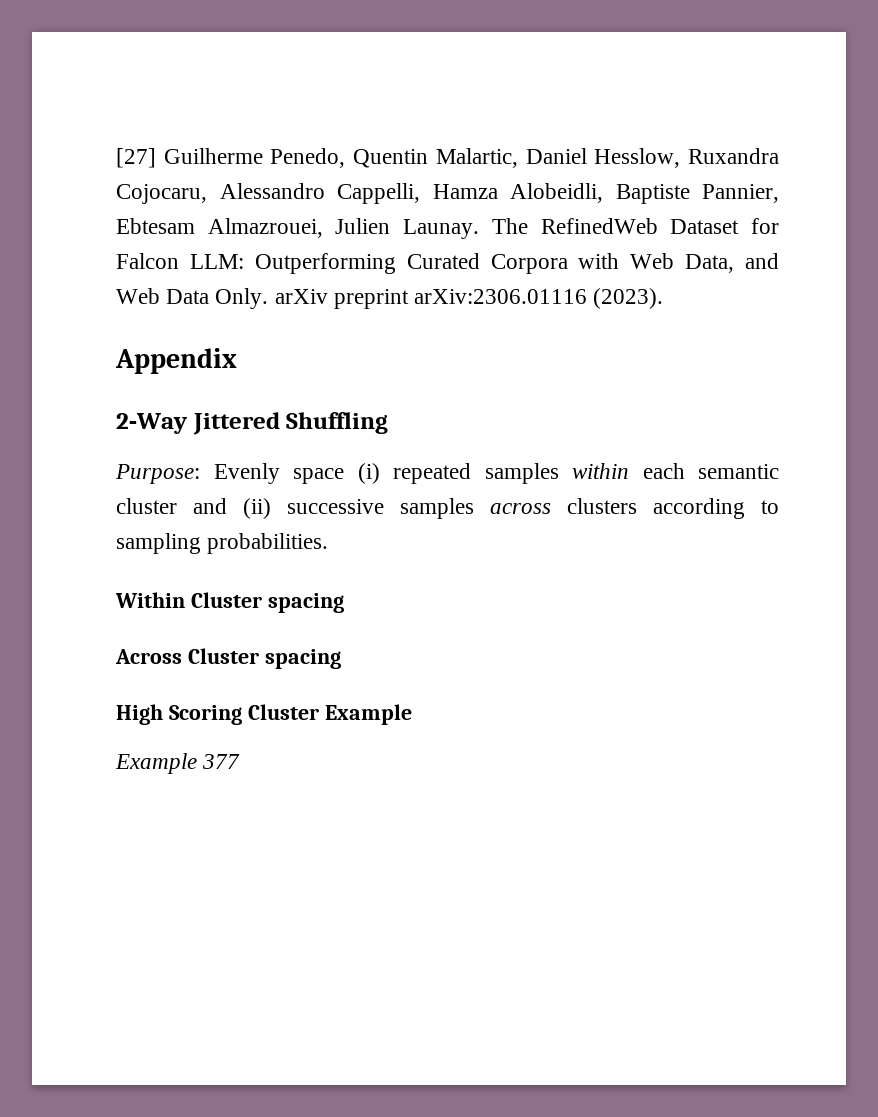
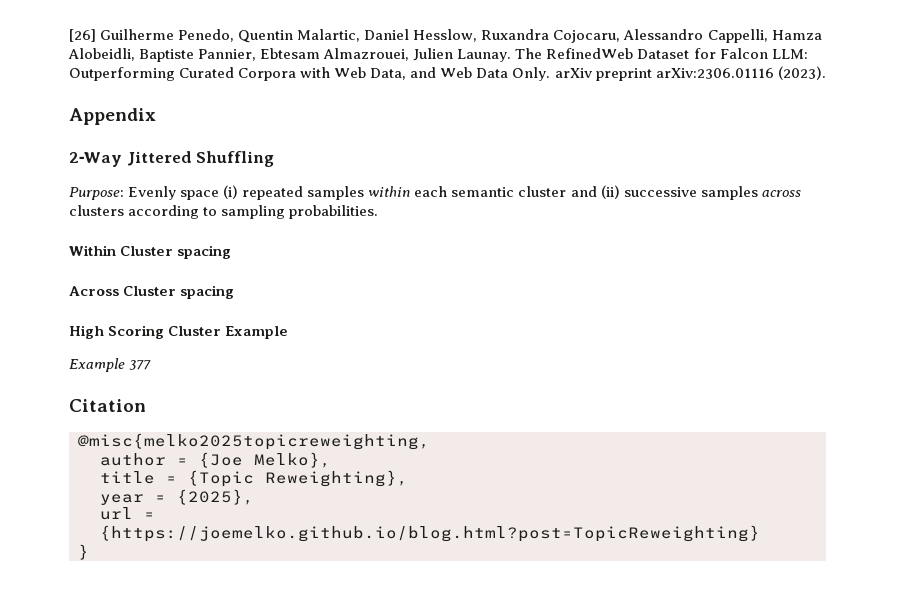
- [27] Guilherme Penedo, Quentin Malartic, Daniel Hesslow, Ruxandra Cojocaru, Alessandro Cappelli, Hamza Alobeidli, Baptiste Pannier, Ebtesam Almazrouei, Julien Launay.
+ [26] Guilherme Penedo, Quentin Malartic, Daniel Hesslow, Ruxandra Cojocaru, Alessandro Cappelli, Hamza Alobeidli, Baptiste Pannier, Ebtesam Almazrouei, Julien Launay.
+ Citation
+ @misc{melko2025topicreweighting,
+ author = {Joe Melko},
+ title = {Topic Reweighting},
+ year = {2025},
+ url = {https://joemelko.github.io/blog.html?post=TopicReweighting}
+ }

